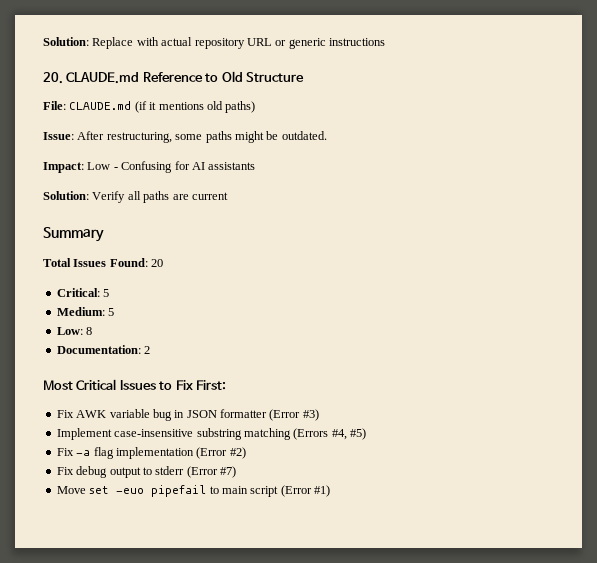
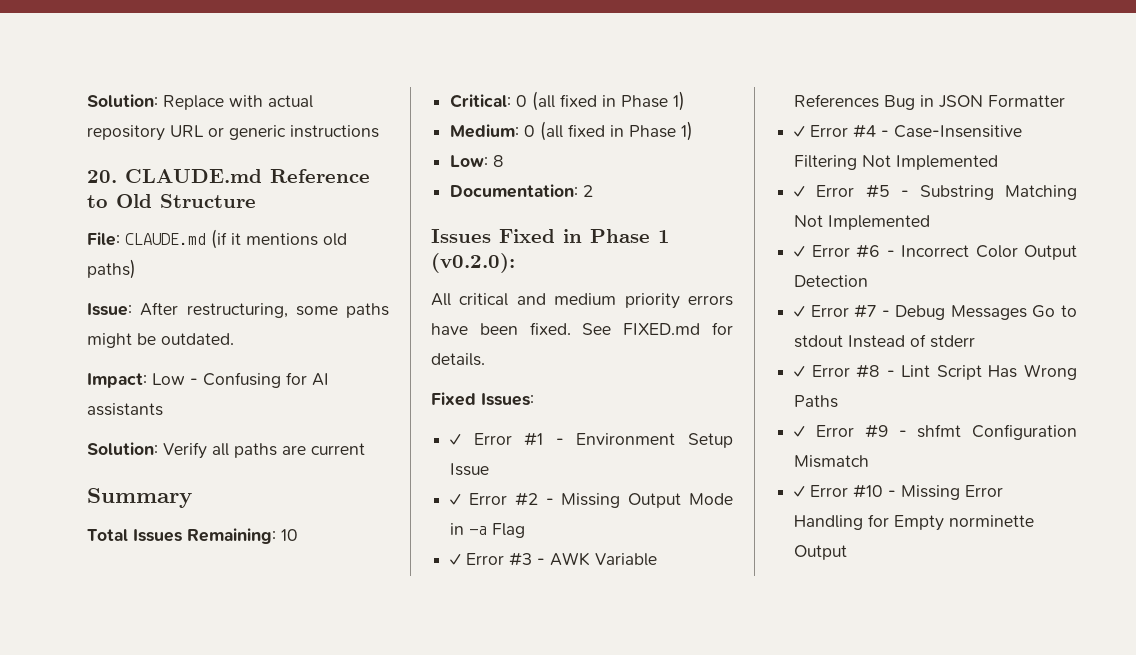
- Total Issues Found: 20
+ Total Issues Remaining: 10
- Critical: 5
- Medium: 5
+ Critical: 0 (all fixed in Phase 1)
+ Medium: 0 (all fixed in Phase 1)
  Low: 8
  Documentation: 2
- Most Critical Issues to Fix First:
- Fix AWK variable bug in JSON formatter (Error #3)
- Implement case-insensitive substring matching (Errors #4, #5)
- Fix -a flag implementation (Error #2)
- Fix debug output to stderr (Error #7)
- Move set -euo pipefail to main script (Error #1)
+ Issues Fixed in Phase 1 (v0.2.0):
+ All critical and medium priority errors have been fixed. See FIXED.md for details.
+ Fixed Issues:
+ ✓ Error #1 - Environment Setup Issue
+ ✓ Error #2 - Missing Output Mode in -a Flag
+ ✓ Error #3 - AWK Variable References Bug in JSON Formatter
+ ✓ Error #4 - Case-Insensitive Filtering Not Implemented
+ ✓ Error #5 - Substring Matching Not Implemented
+ ✓ Error #6 - Incorrect Color Output Detection
+ ✓ Error #7 - Debug Messages Go to stdout Instead of stderr
+ ✓ Error #8 - Lint Script Has Wrong Paths
+ ✓ Error #9 - shfmt Configuration Mismatch
+ ✓ Error #10 - Missing Error Handling for Empty norminette Output

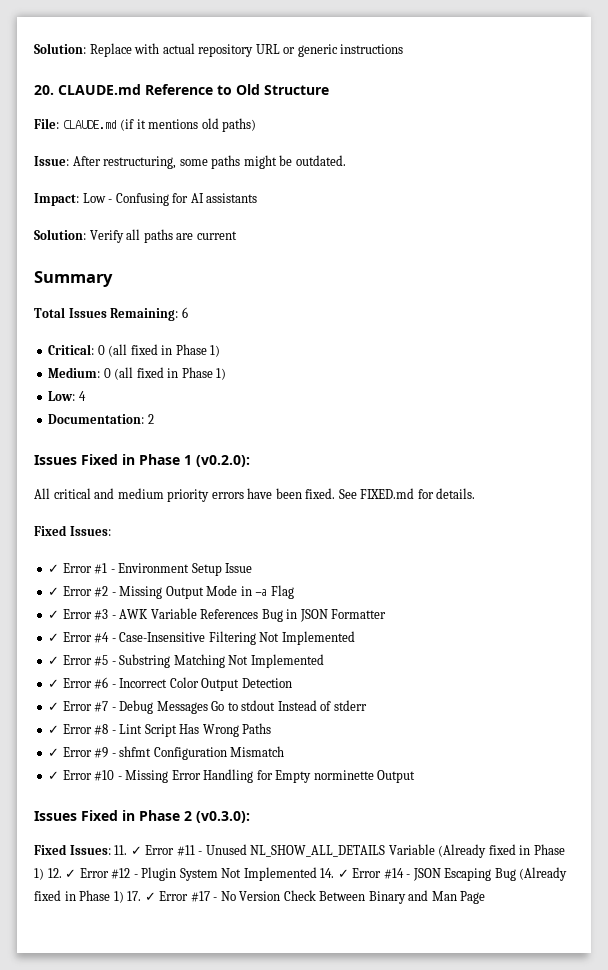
- Total Issues Remaining: 10
+ Total Issues Remaining: 6
- Low: 8
+ Low: 4
+ Issues Fixed in Phase 2 (v0.3.0):
+ Fixed Issues: 11. ✓ Error #11 - Unused NL_SHOW_ALL_DETAILS Variable (Already fixed in Phase 1) 12. ✓ Error #12 - Plugin System Not Implemented 14. ✓ Error #14 - JSON Escaping Bug (Already fixed in Phase 1) 17. ✓ Error #17 - No Version Check Between Binary and Man Page

